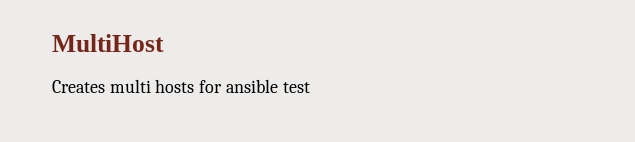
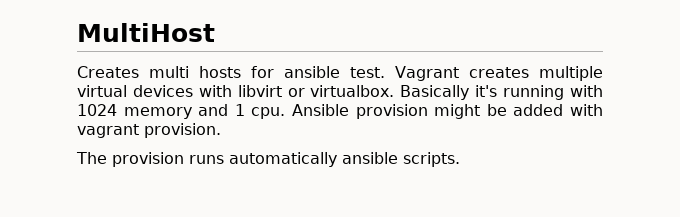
- Creates multi hosts for ansible test
+ Creates multi hosts for ansible test. Vagrant creates multiple virtual devices with libvirt or virtualbox. Basically it's running with 1024 memory and 1 cpu. Ansible provision might be added with vagrant provision.
+ The provision runs automatically ansible scripts.

